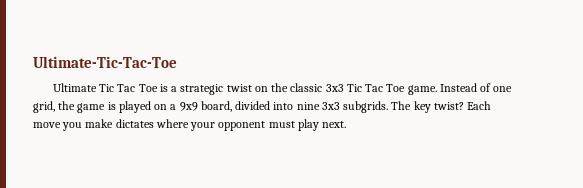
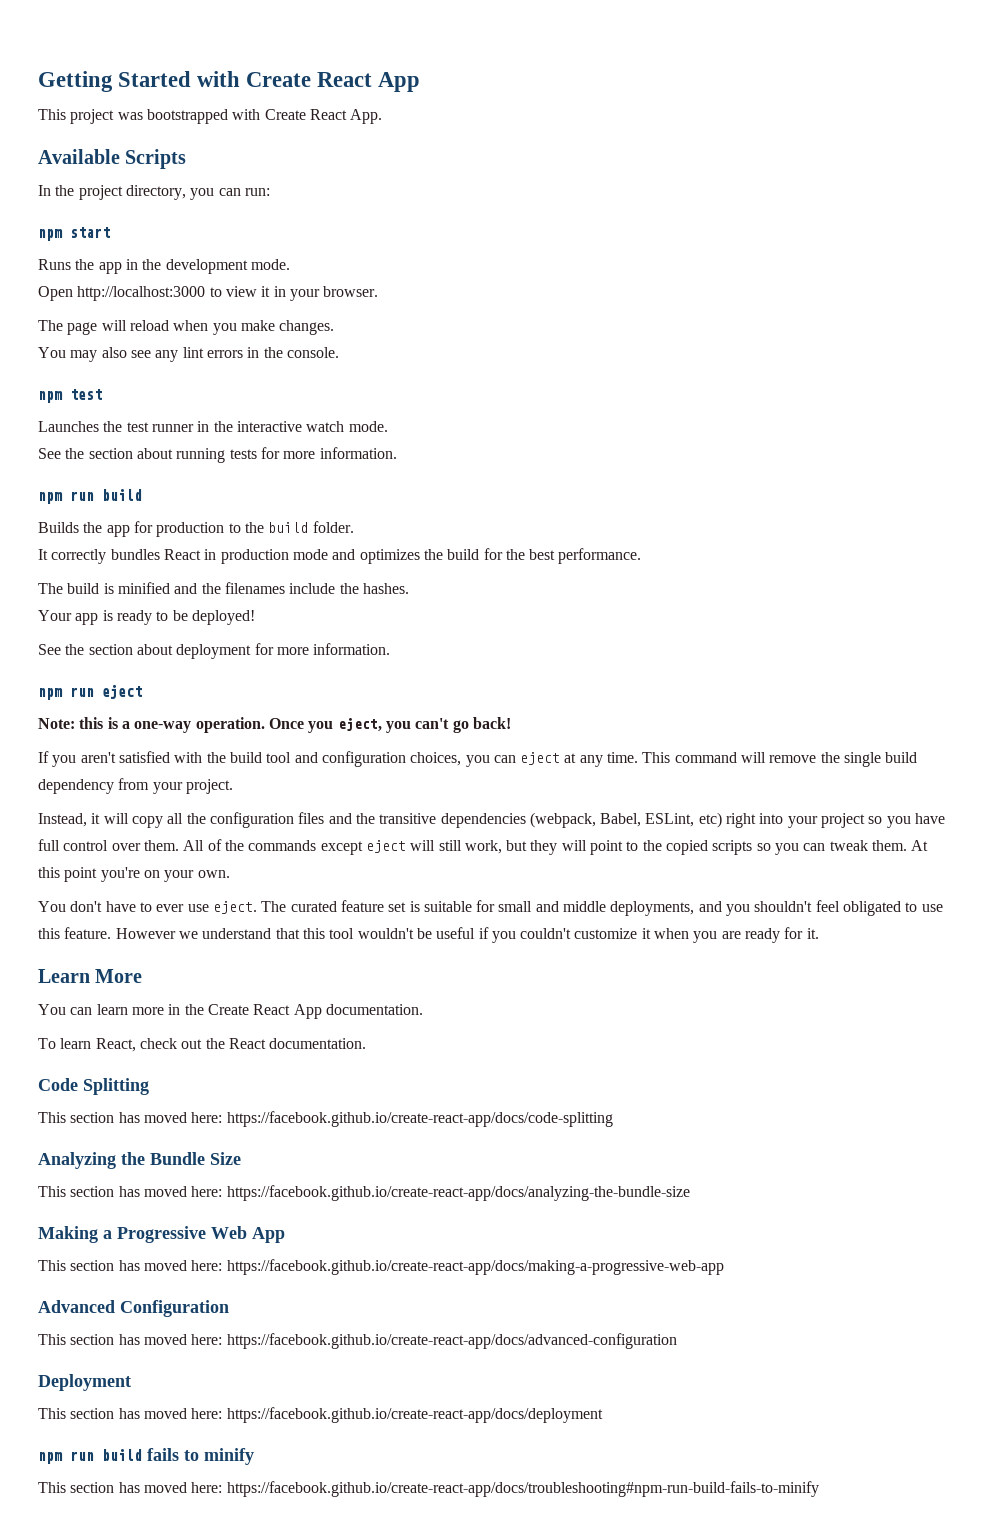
- Ultimate-Tic-Tac-Toe
- Ultimate Tic Tac Toe is a strategic twist on the classic 3x3 Tic Tac Toe game. Instead of one grid, the game is played on a 9x9 board, divided into nine 3x3 subgrids. The key twist? Each move you make dictates where your opponent must play next.
+ Getting Started with Create React App
+ This project was bootstrapped with Create React App.
+ Available Scripts
+ In the project directory, you can run:
+ npm start
+ Runs the app in the development mode.
+ Open http://localhost:3000 to view it in your browser.
+ The page will reload when you make changes.
+ You may also see any lint errors in the console.
+ npm test
+ Launches the test runner in the interactive watch mode.
+ See the section about running tests for more information.
+ npm run build
+ Builds the app for production to the build folder.
+ It correctly bundles React in production mode and optimizes the build for the best performance.
+ The build is minified and the filenames include the hashes.
+ Your app is ready to be deployed!
+ See the section about deployment for more information.
+ npm run eject
+ Note: this is a one-way operation. Once you eject, you can't go back!
+ If you aren't satisfied with the build tool and configuration choices, you can eject at any time. This command will remove the single build dependency from your project.
+ Instead, it will copy all the configuration files and the transitive dependencies (webpack, Babel, ESLint, etc) right into your project so you have full control over them. All of the commands except eject will still work, but they will point to the copied scripts so you can tweak them. At this point you're on your own.
+ You don't have to ever use eject. The curated feature set is suitable for small and middle deployments, and you shouldn't feel obligated to use this feature. However we understand that this tool wouldn't be useful if you couldn't customize it when you are ready for it.
+ Learn More
+ You can learn more in the Create React App documentation.
+ To learn React, check out the React documentation.
+ Code Splitting
+ This section has moved here: https://facebook.github.io/create-react-app/docs/code-splitting
+ Analyzing the Bundle Size
+ This section has moved here: https://facebook.github.io/create-react-app/docs/analyzing-the-bundle-size
+ Making a Progressive Web App
+ This section has moved here: https://facebook.github.io/create-react-app/docs/making-a-progressive-web-app
+ Advanced Configuration
+ This section has moved here: https://facebook.github.io/create-react-app/docs/advanced-configuration
+ Deployment
+ This section has moved here: https://facebook.github.io/create-react-app/docs/deployment
+ npm run build fails to minify
+ This section has moved here: https://facebook.github.io/create-react-app/docs/troubleshooting#npm-run-build-fails-to-minify

